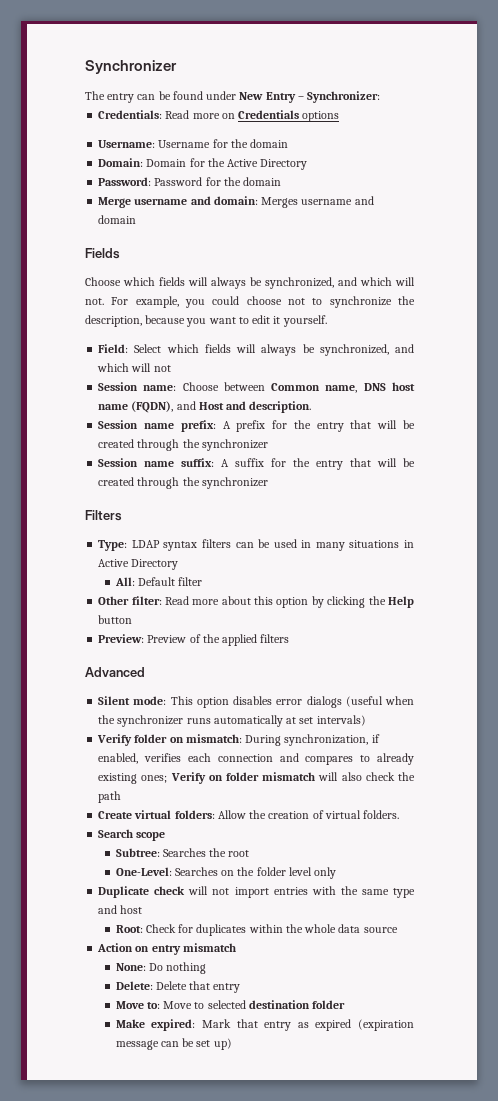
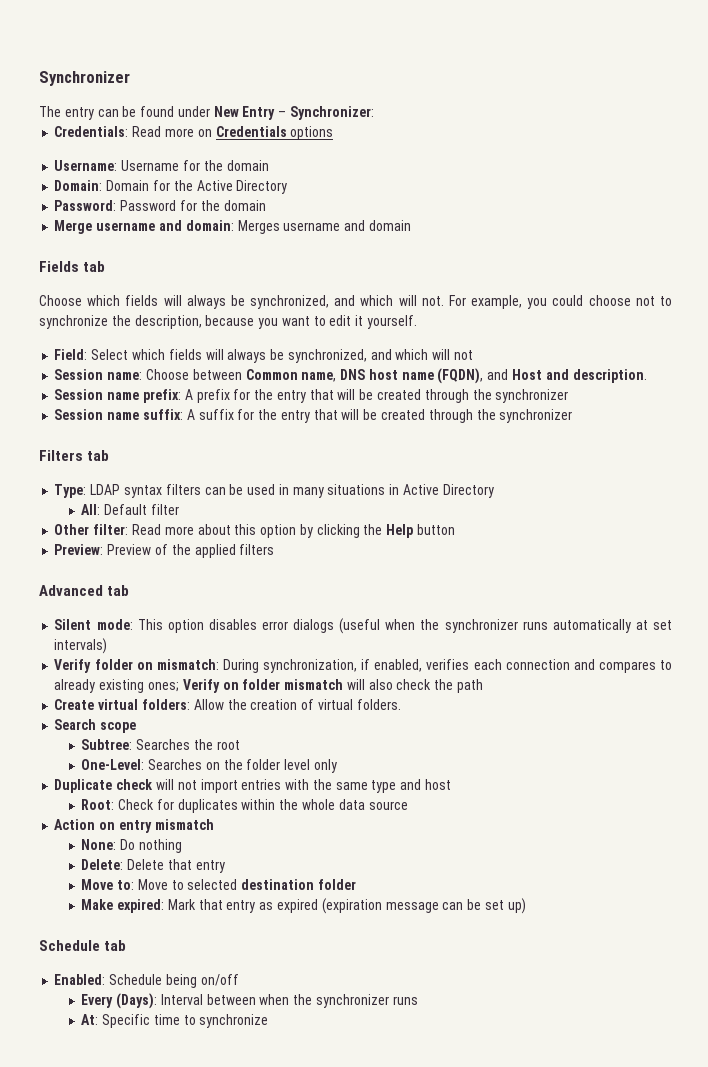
- Fields
+ Fields tab
- Filters
+ Filters tab
- Advanced
+ Advanced tab
+ Schedule tab
+ Enabled: Schedule being on/off
+ Every (Days): Interval between when the synchronizer runs
+ At: Specific time to synchronize

